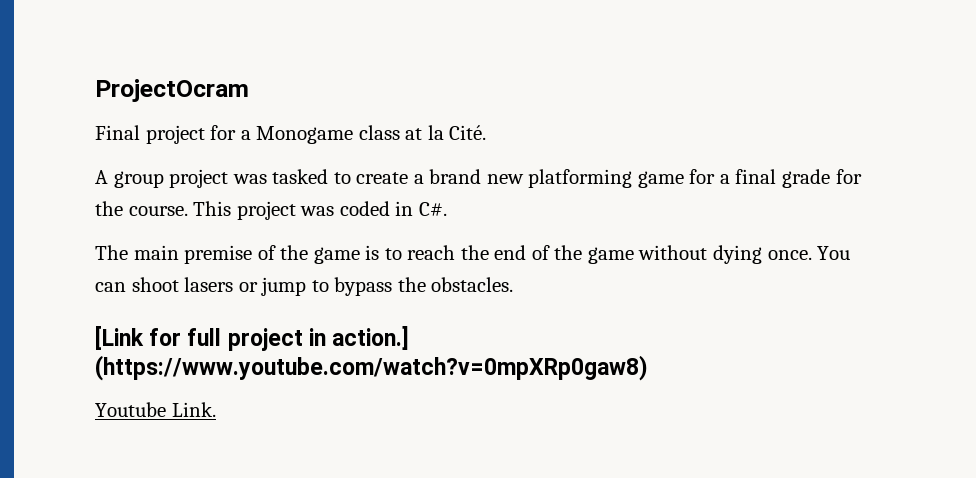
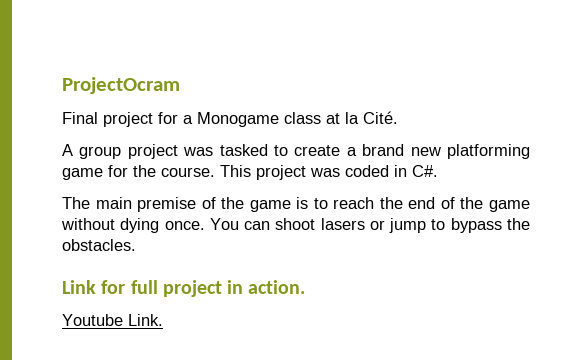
- A group project was tasked to create a brand new platforming game for a final grade for the course.
+ A group project was tasked to create a brand new platforming game for the course.
- [Link for full project in action.] (https://www.youtube.com/watch?v=0mpXRp0gaw8)
+ Link for full project in action.

